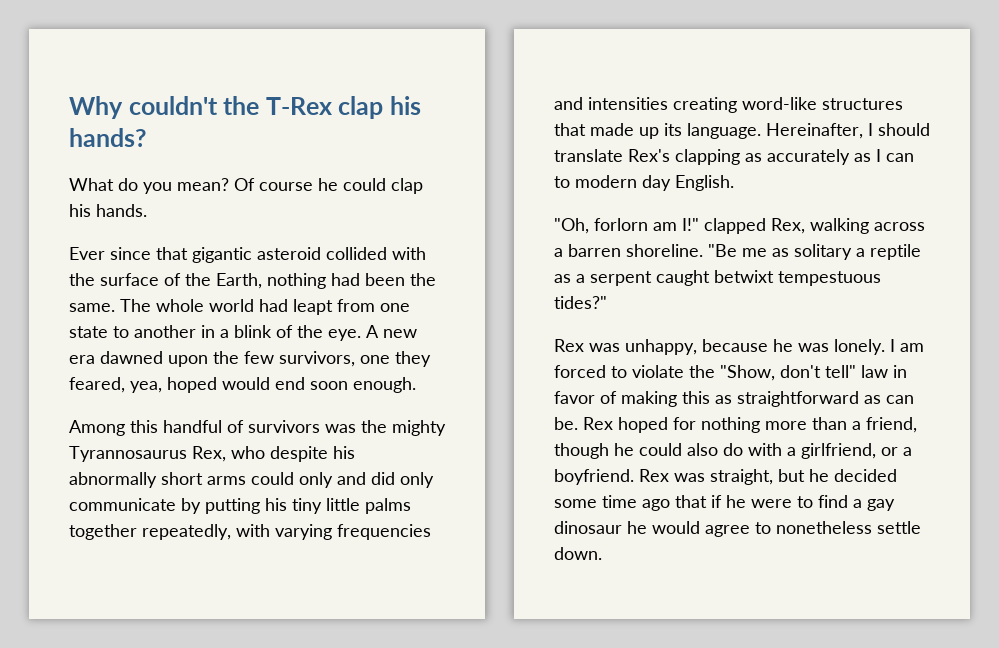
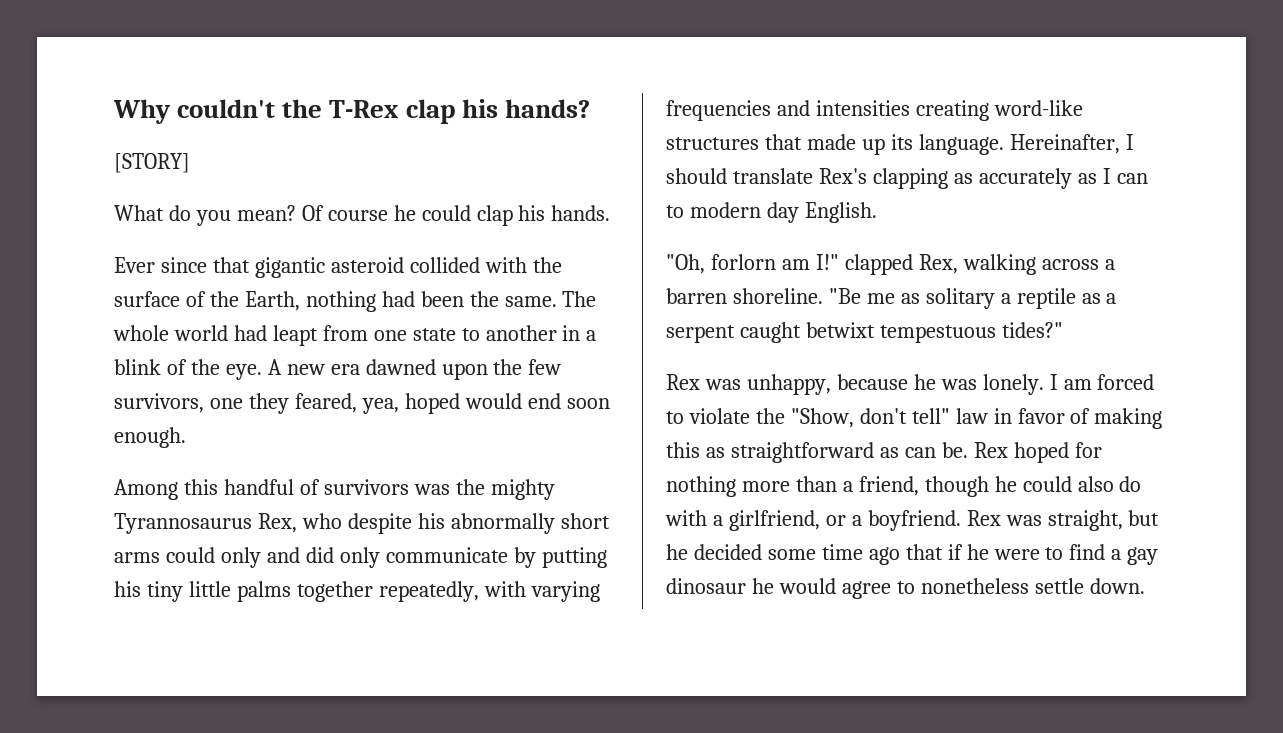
+ [STORY]

